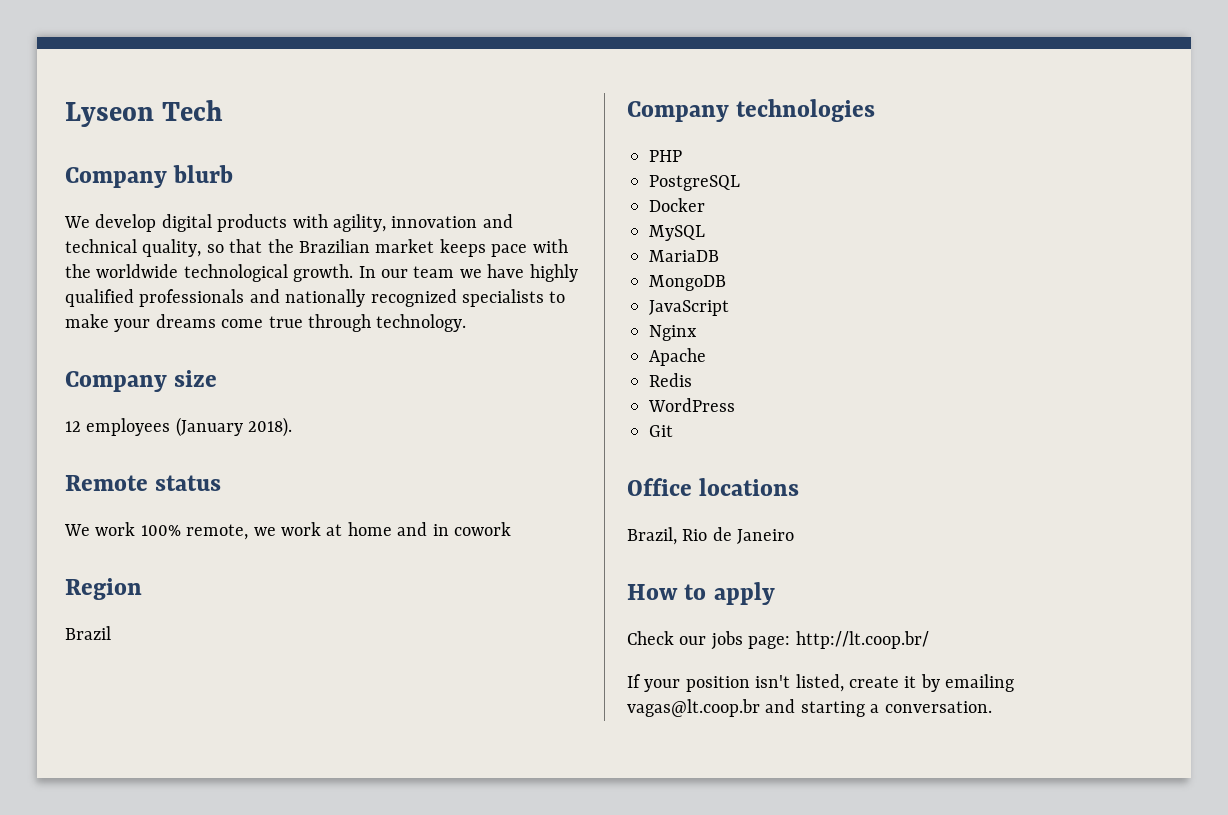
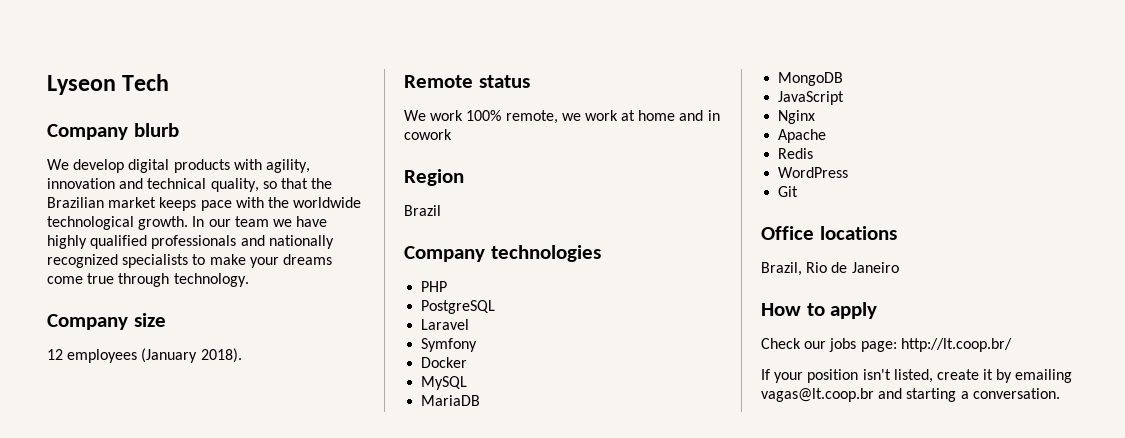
+ Laravel
+ Symfony

